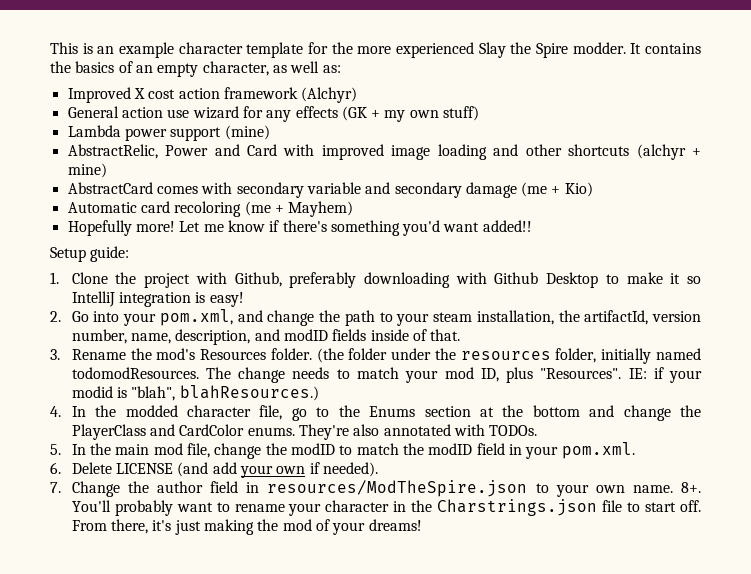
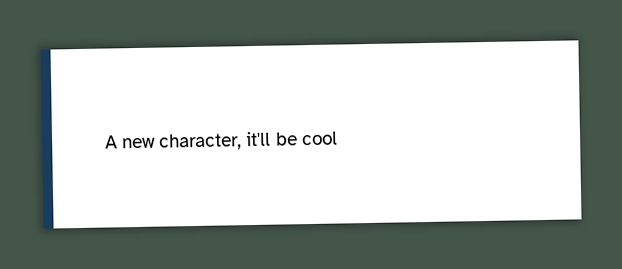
- This is an example character template for the more experienced Slay the Spire modder. It contains the basics of an empty character, as well as:
- Improved X cost action framework (Alchyr)
- General action use wizard for any effects (GK + my own stuff)
- Lambda power support (mine)
- AbstractRelic, Power and Card with improved image loading and other shortcuts (alchyr + mine)
- AbstractCard comes with secondary variable and secondary damage (me + Kio)
- Automatic card recoloring (me + Mayhem)
- Hopefully more! Let me know if there's something you'd want added!!
- Setup guide:
- 1. Clone the project with Github, preferably downloading with Github Desktop to make it so IntelliJ integration is easy!
- 2. Go into your pom.xml, and change the path to your steam installation, the artifactId, version number, name, description, and modID fields inside of that.
- 3. Rename the mod's Resources folder. (the folder under the resources folder, initially named todomodResources. The change needs to match your mod ID, plus "Resources". IE: if your modid is "blah", blahResources.)
- 4. In the modded character file, go to the Enums section at the bottom and change the PlayerClass and CardColor enums. They're also annotated with TODOs.
- 5. In the main mod file, change the modID to match the modID field in your pom.xml.
- 6. Delete LICENSE (and add your own if needed).
- 7. Change the author field in resources/ModTheSpire.json to your own name. 8+. You'll probably want to rename your character in the Charstrings.json file to start off. From there, it's just making the mod of your dreams!
+ A new character, it'll be cool

